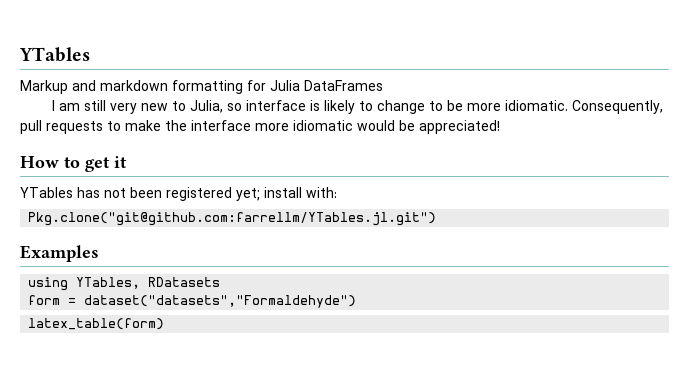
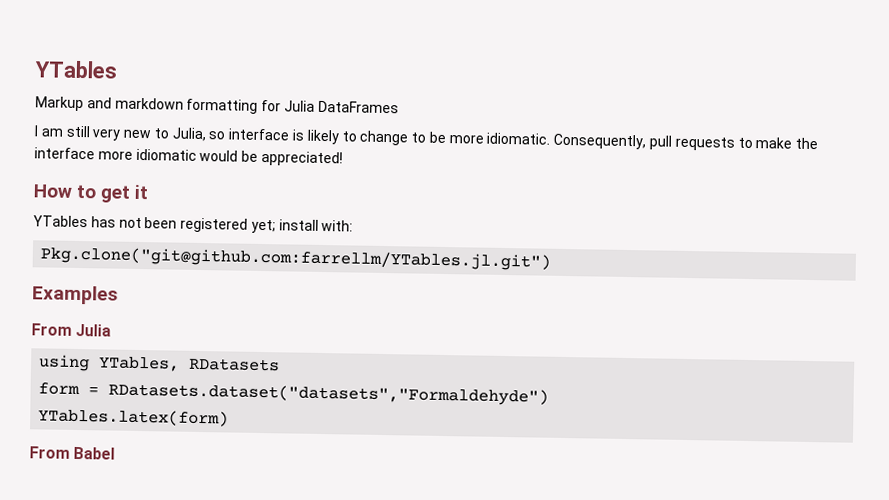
+ From Julia
- form = dataset("datasets","Formaldehyde")
- latex_table(form)
+ form = RDatasets.dataset("datasets","Formaldehyde")
+ YTables.latex(form)
+ From Babel

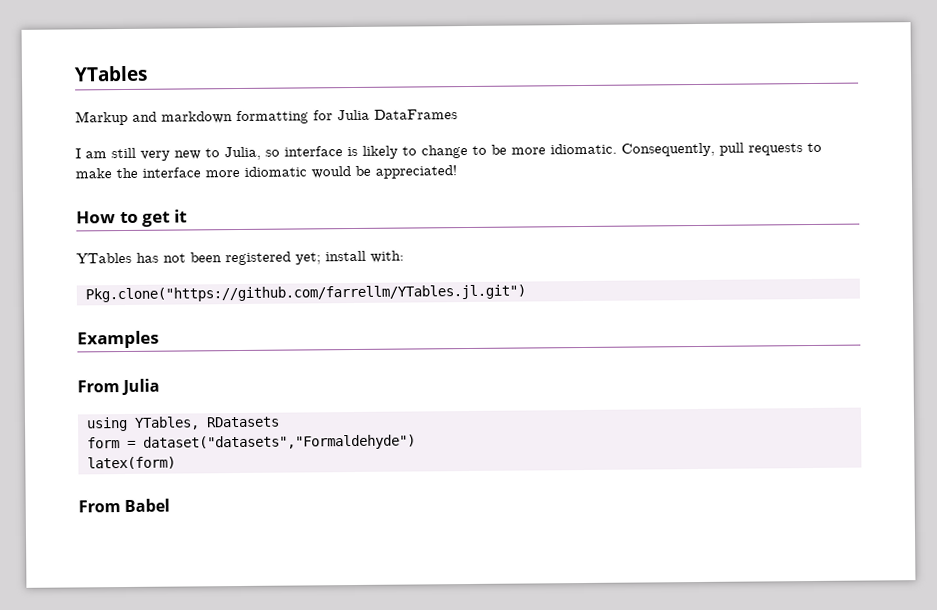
- Pkg.clone("git@github.com:farrellm/YTables.jl.git")
+ Pkg.clone("https://github.com/farrellm/YTables.jl.git")
- form = RDatasets.dataset("datasets","Formaldehyde")
- YTables.latex(form)
+ form = dataset("datasets","Formaldehyde")
+ latex(form)

